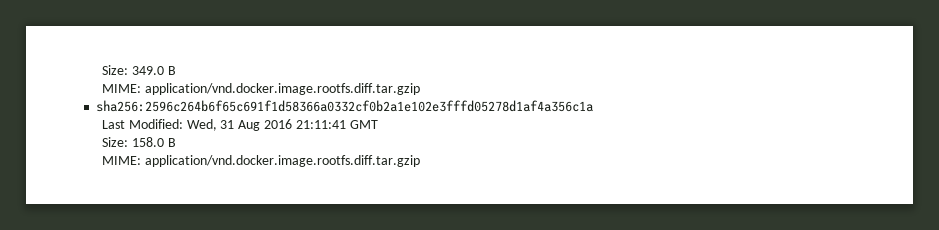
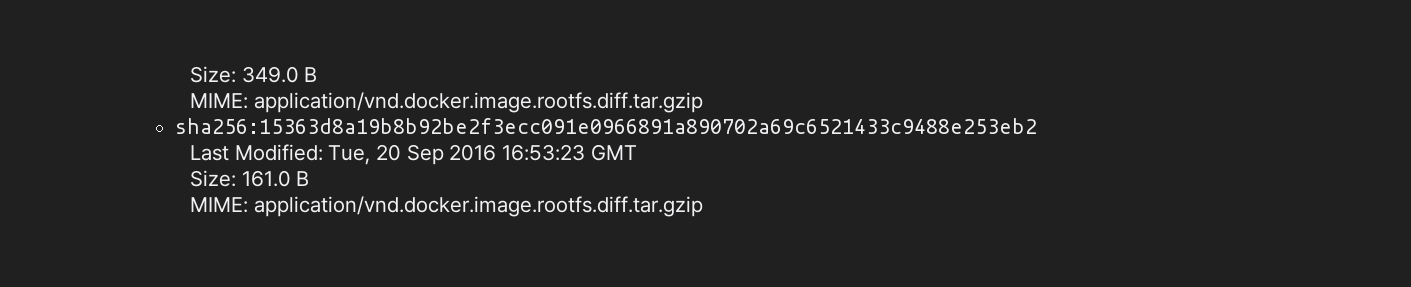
- sha256:2596c264b6f65c691f1d58366a0332cf0b2a1e102e3fffd05278d1af4a356c1a
+ sha256:15363d8a19b8b92be2f3ecc091e0966891a890702a69c6521433c9488e253eb2
- Last Modified: Wed, 31 Aug 2016 21:11:41 GMT
+ Last Modified: Tue, 20 Sep 2016 16:53:23 GMT
- Size: 158.0 B
+ Size: 161.0 B

